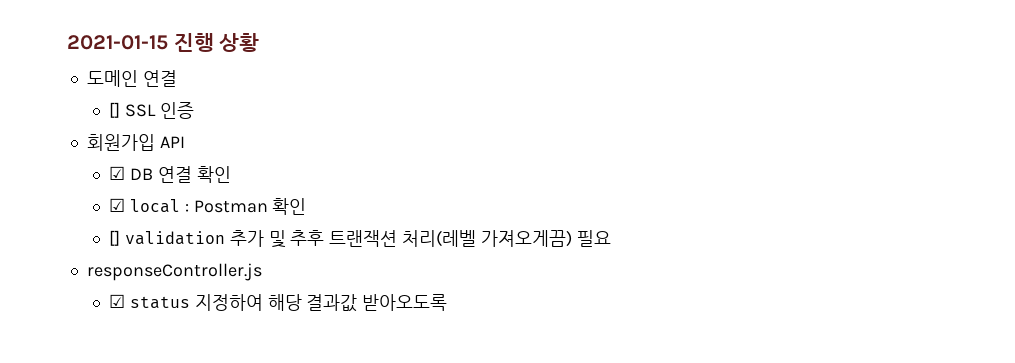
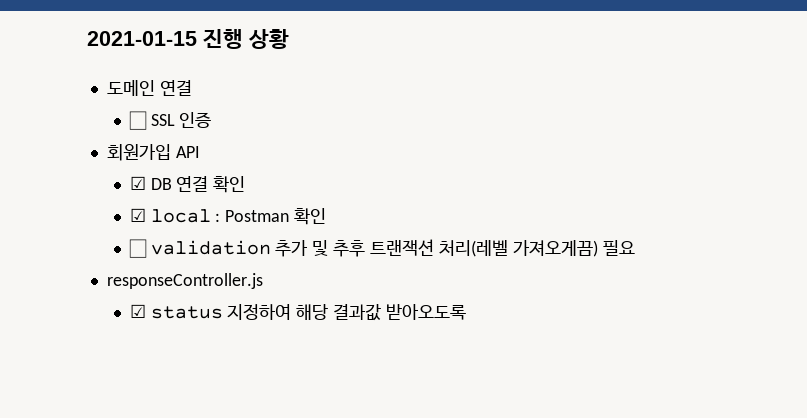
- [] SSL 인증
+ ☐ SSL 인증
- [] validation 추가 및 추후 트랜잭션 처리(레벨 가져오게끔) 필요
+ ☐ validation 추가 및 추후 트랜잭션 처리(레벨 가져오게끔) 필요

